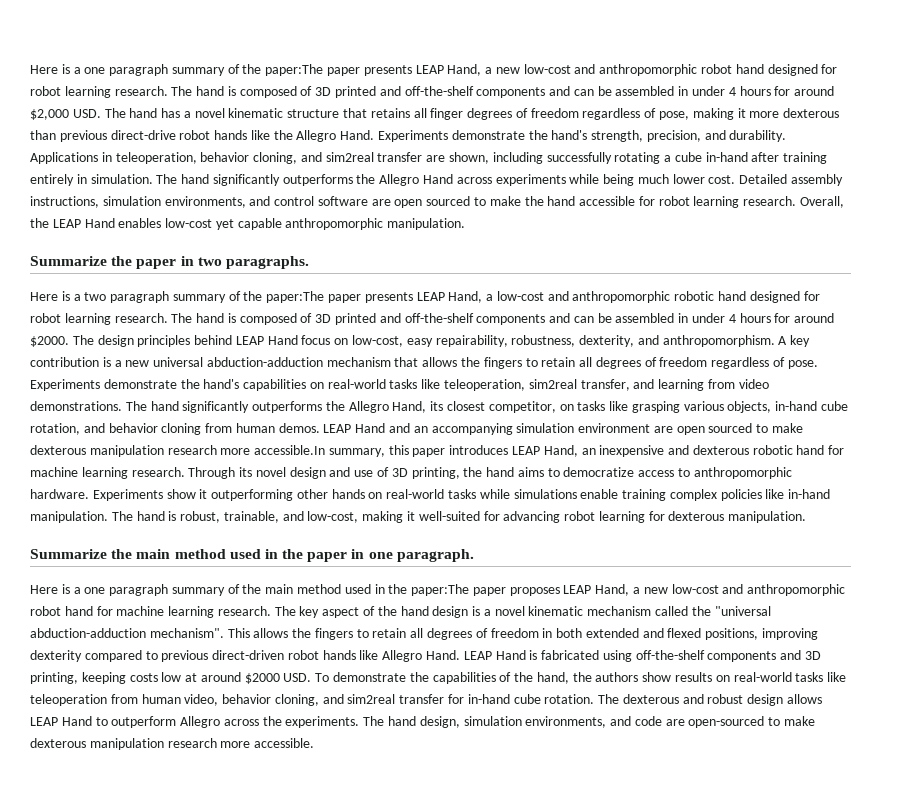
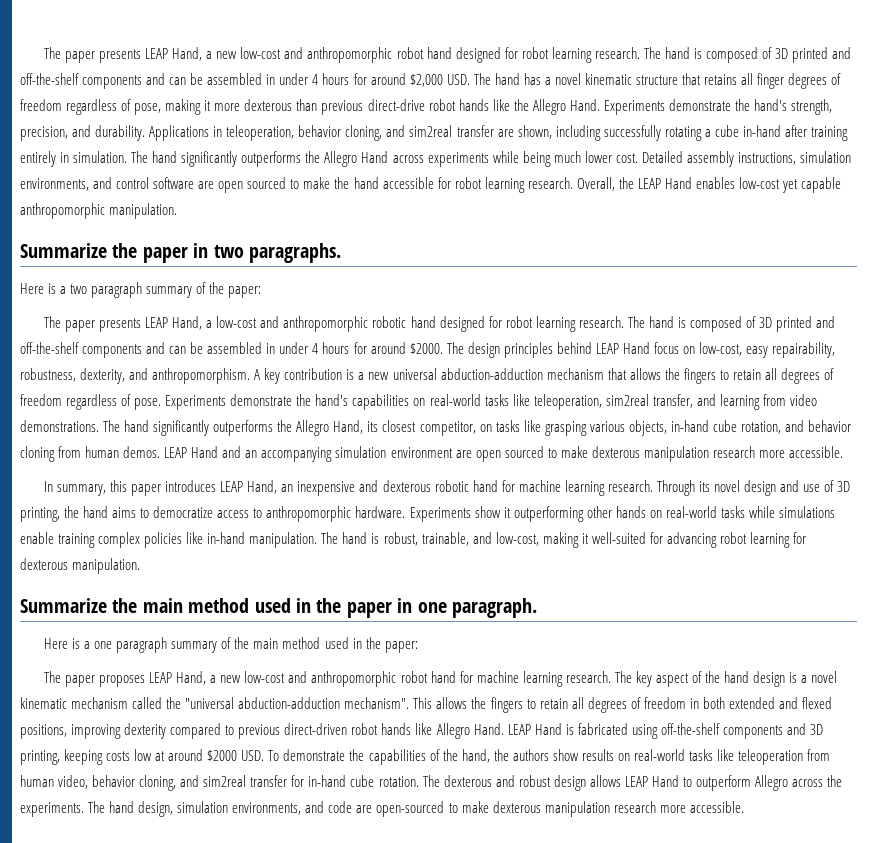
- Here is a one paragraph summary of the paper:The paper presents LEAP Hand, a new low-cost and anthropomorphic robot hand designed for robot learning research.
+ The paper presents LEAP Hand, a new low-cost and anthropomorphic robot hand designed for robot learning research.
- Here is a two paragraph summary of the paper:The paper presents LEAP Hand, a low-cost and anthropomorphic robotic hand designed for robot learning research.
+ Here is a two paragraph summary of the paper:
+ The paper presents LEAP Hand, a low-cost and anthropomorphic robotic hand designed for robot learning research.
- LEAP Hand and an accompanying simulation environment are open sourced to make dexterous manipulation research more accessible.In summary, this paper introduces LEAP Hand, an inexpensive and dexterous robotic hand for machine learning research.
+ LEAP Hand and an accompanying simulation environment are open sourced to make dexterous manipulation research more accessible.
+ In summary, this paper introduces LEAP Hand, an inexpensive and dexterous robotic hand for machine learning research.
- Here is a one paragraph summary of the main method used in the paper:The paper proposes LEAP Hand, a new low-cost and anthropomorphic robot hand for machine learning research.
+ Here is a one paragraph summary of the main method used in the paper:
+ The paper proposes LEAP Hand, a new low-cost and anthropomorphic robot hand for machine learning research.

